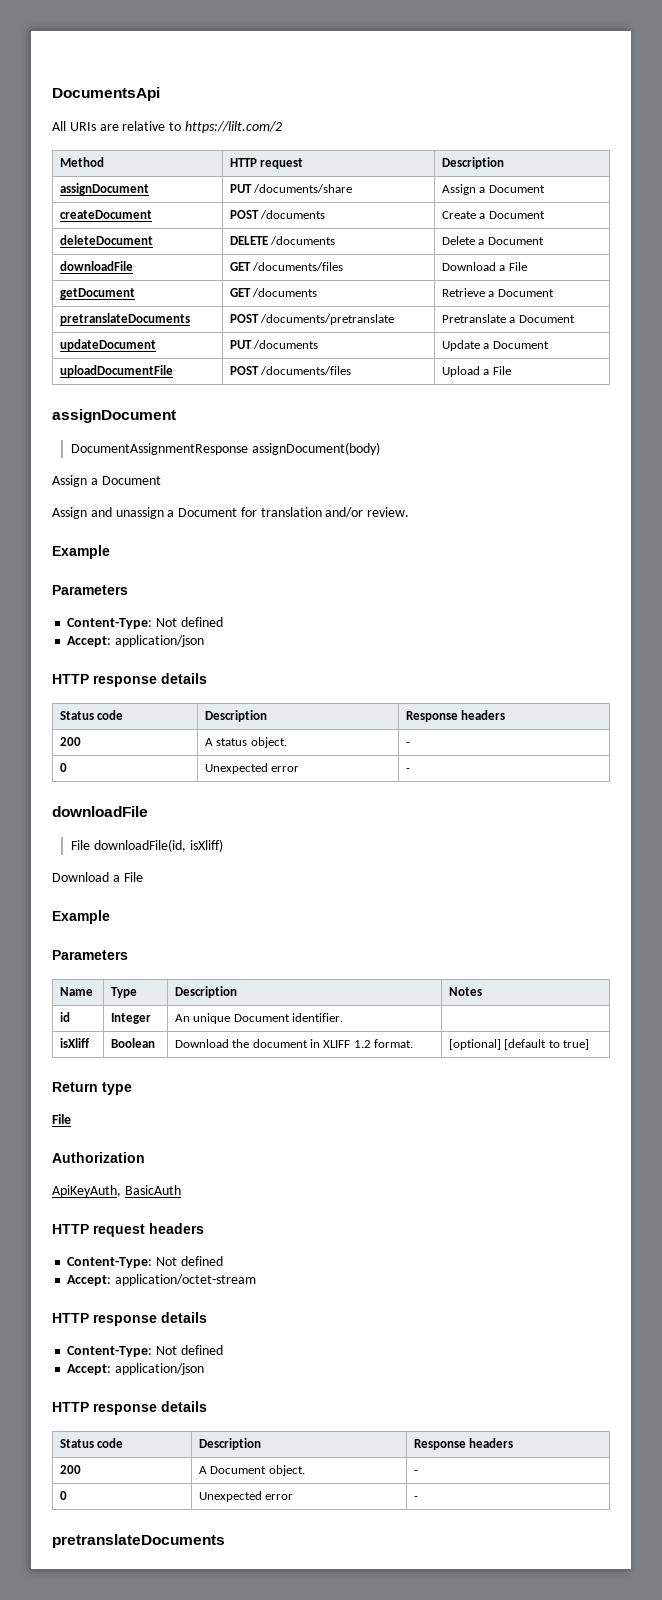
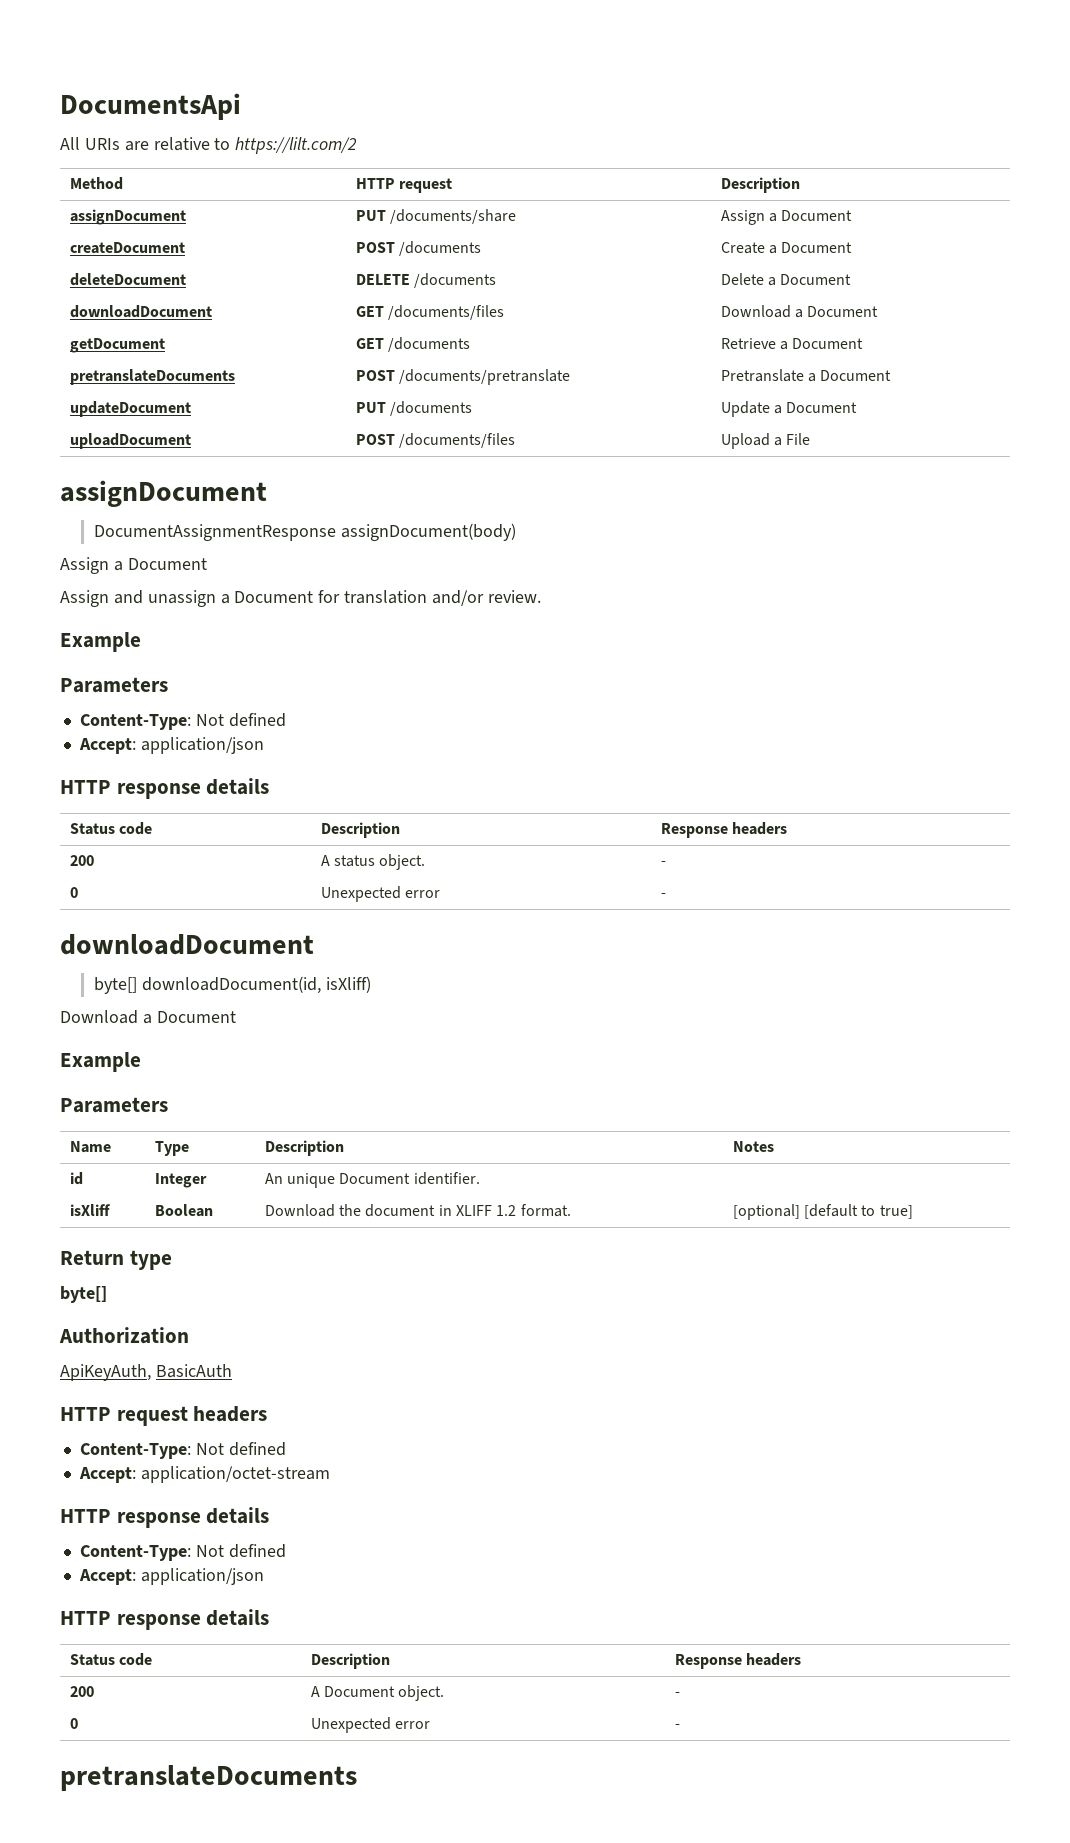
- downloadFile | GET /documents/files | Download a File
+ downloadDocument | GET /documents/files | Download a Document
- uploadDocumentFile | POST /documents/files | Upload a File
+ uploadDocument | POST /documents/files | Upload a File
  200 | A status object. | -
  0 | Unexpected error | -
- downloadFile
- File downloadFile(id, isXliff)
- Download a File
+ downloadDocument
+ byte[] downloadDocument(id, isXliff)
+ Download a Document
  Return type
- File
+ byte[]

